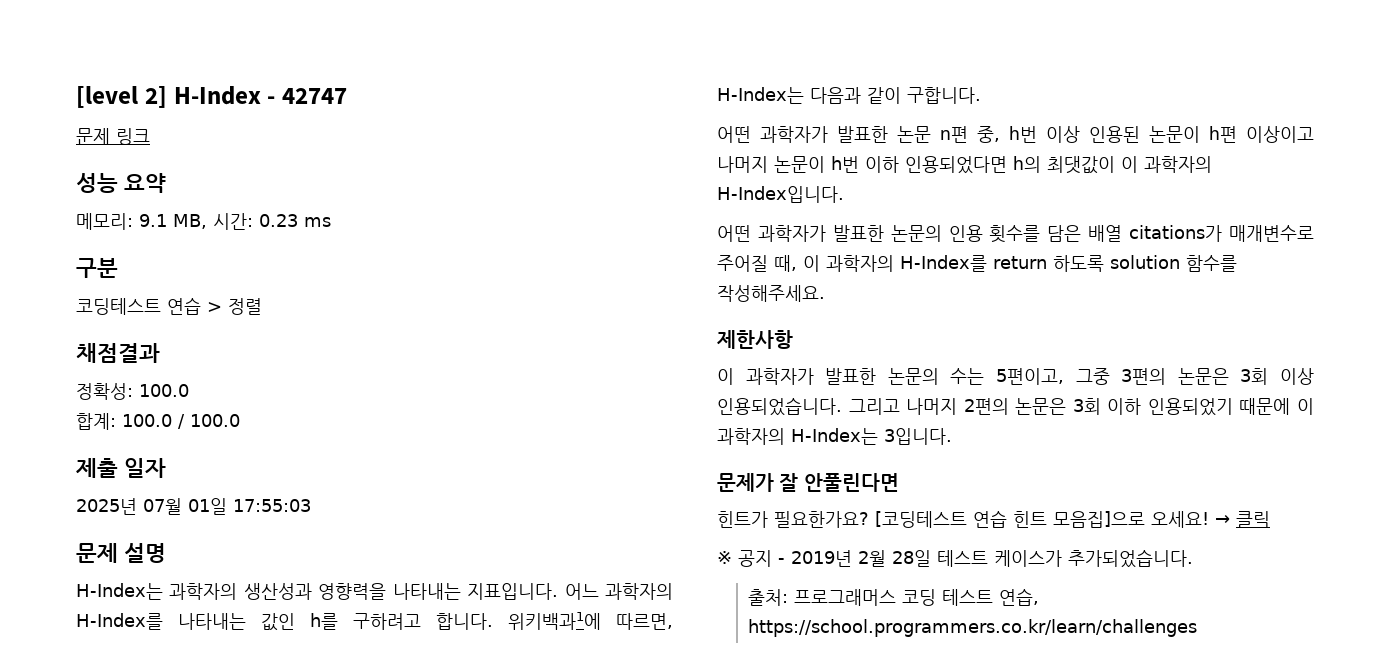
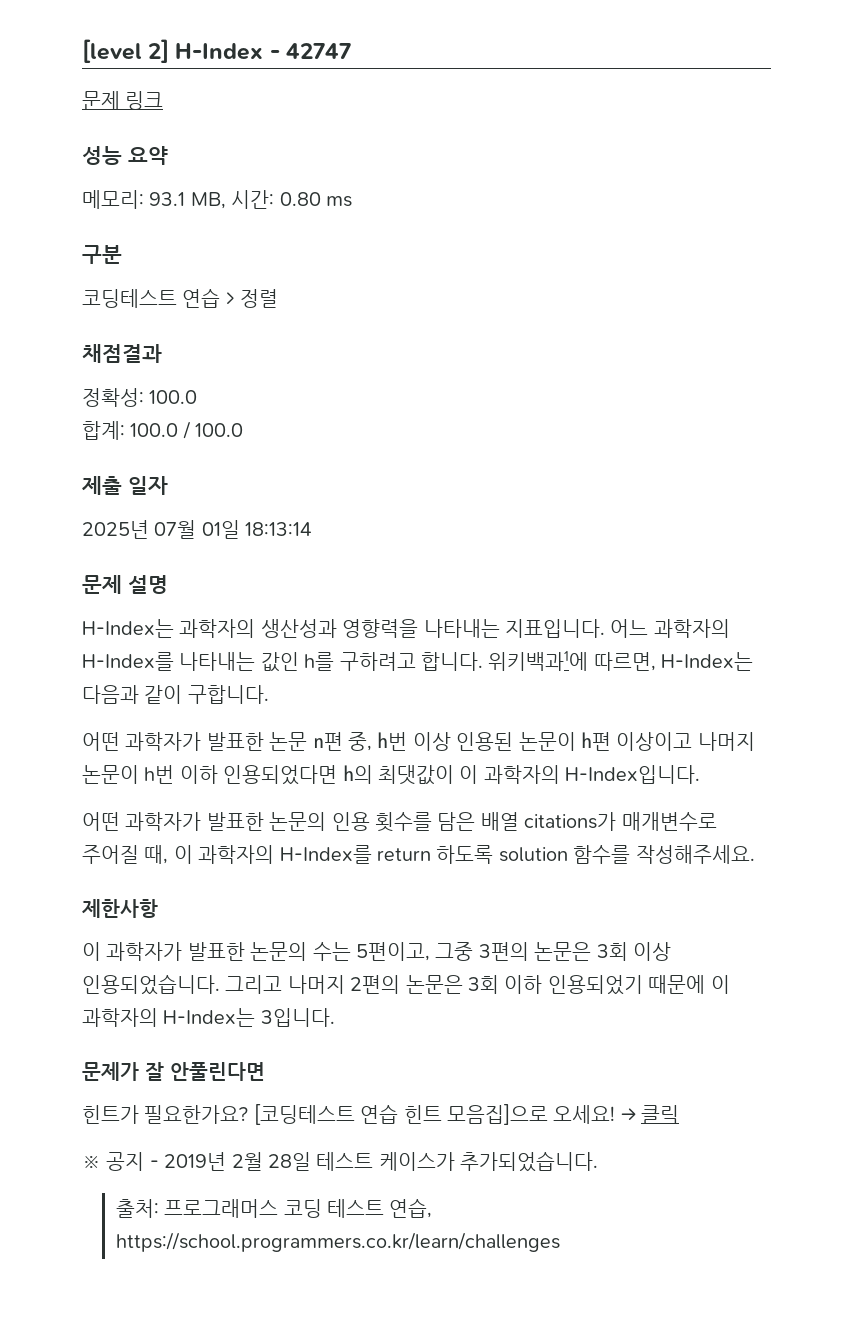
- 메모리: 9.1 MB, 시간: 0.23 ms
+ 메모리: 93.1 MB, 시간: 0.80 ms
- 2025년 07월 01일 17:55:03
+ 2025년 07월 01일 18:13:14

